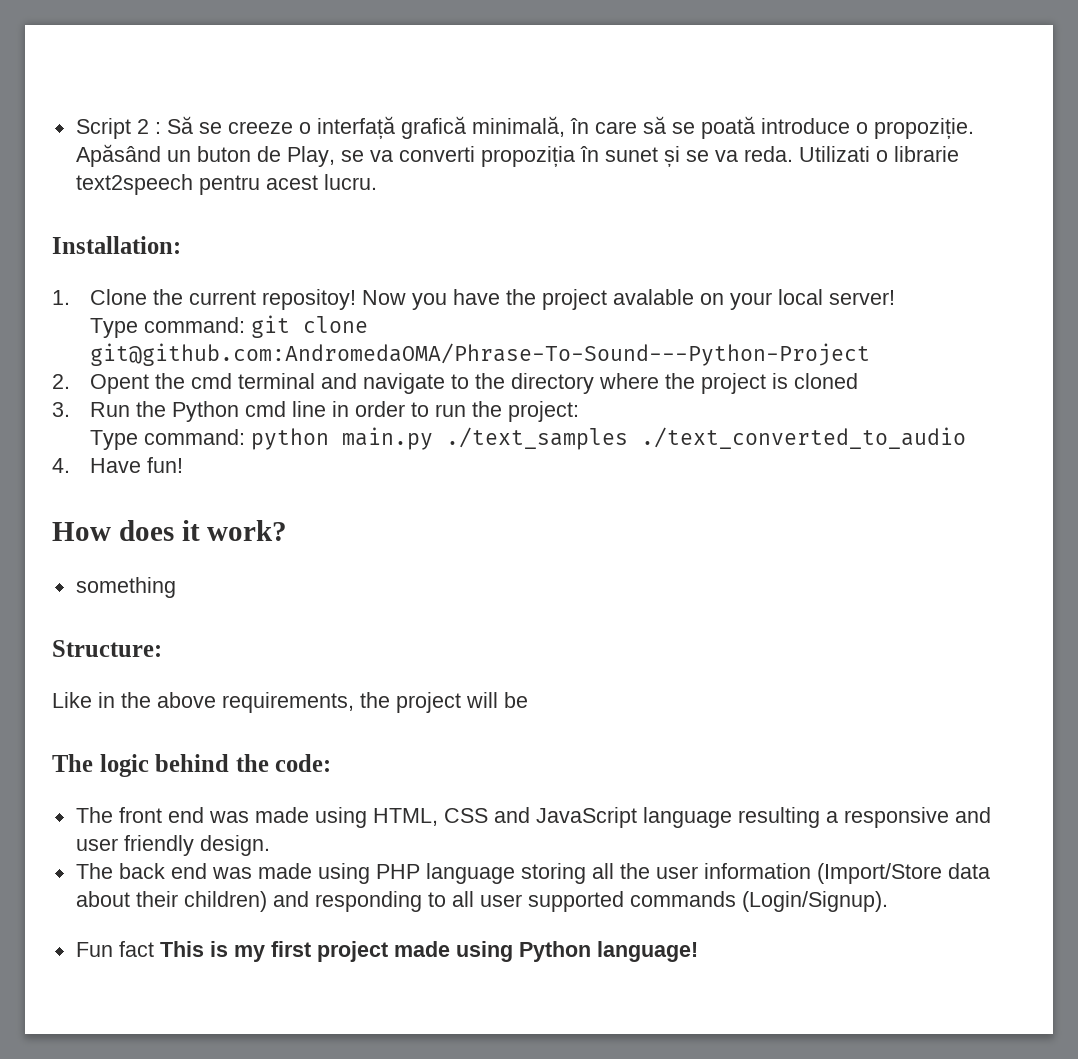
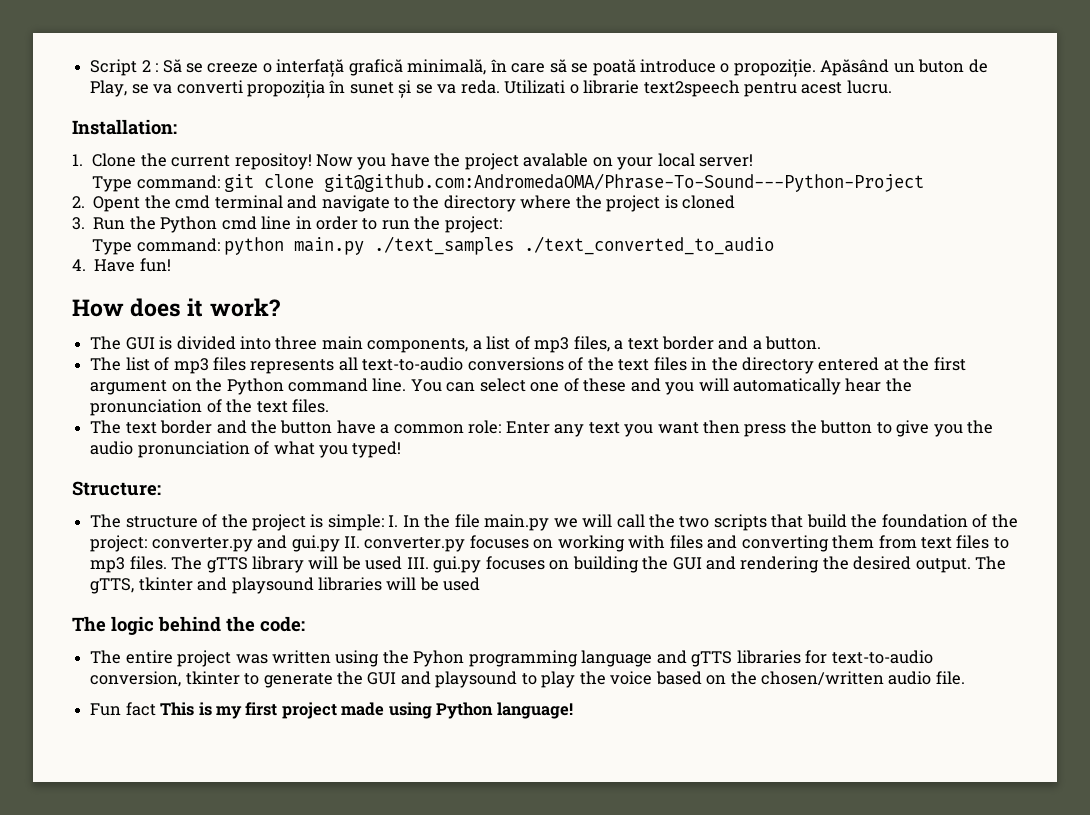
- something
+ The GUI is divided into three main components, a list of mp3 files, a text border and a button.
+ The list of mp3 files represents all text-to-audio conversions of the text files in the directory entered at the first argument on the Python command line. You can select one of these and you will automatically hear the pronunciation of the text files.
+ The text border and the button have a common role: Enter any text you want then press the button to give you the audio pronunciation of what you typed!
  Structure:
- Like in the above requirements, the project will be
+ The structure of the project is simple: I. In the file main.py we will call the two scripts that build the foundation of the project: converter.py and gui.py II. converter.py focuses on working with files and converting them from text files to mp3 files. The gTTS library will be used III. gui.py focuses on building the GUI and rendering the desired output. The gTTS, tkinter and playsound libraries will be used
- The front end was made using HTML, CSS and JavaScript language resulting a responsive and user friendly design.
- The back end was made using PHP language storing all the user information (Import/Store data about their children) and responding to all user supported commands (Login/Signup).
+ The entire project was written using the Pyhon programming language and gTTS libraries for text-to-audio conversion, tkinter to generate the GUI and playsound to play the voice based on the chosen/written audio file.

